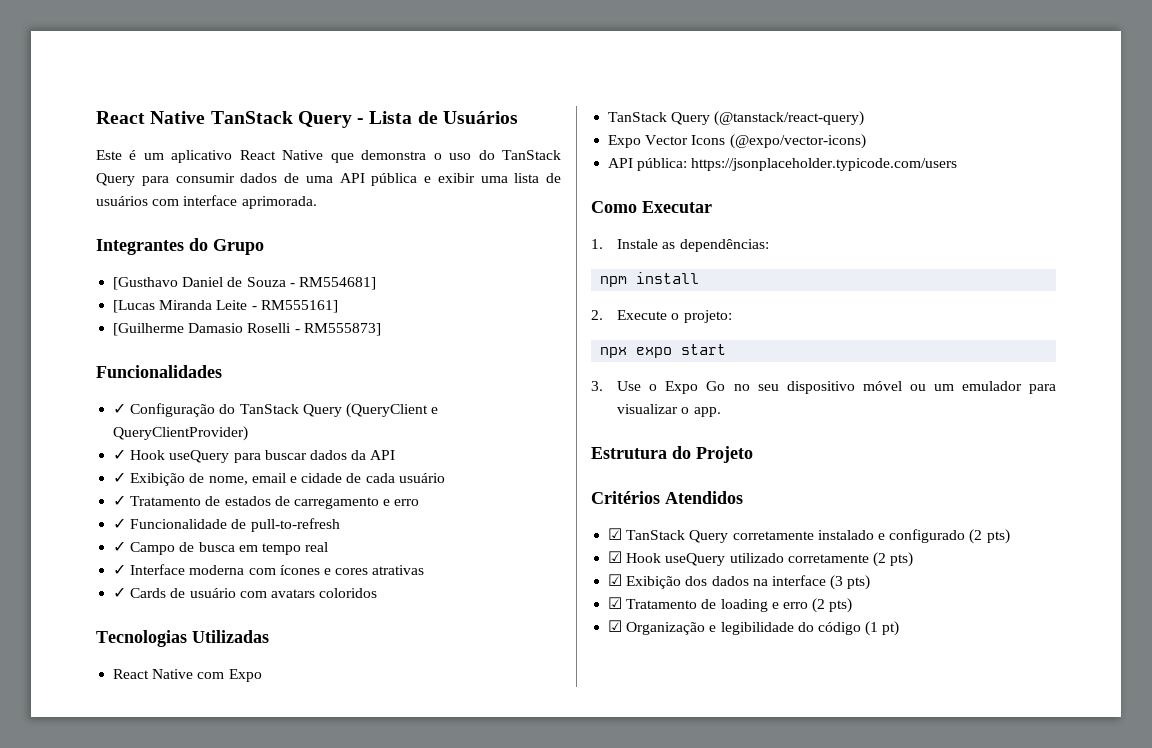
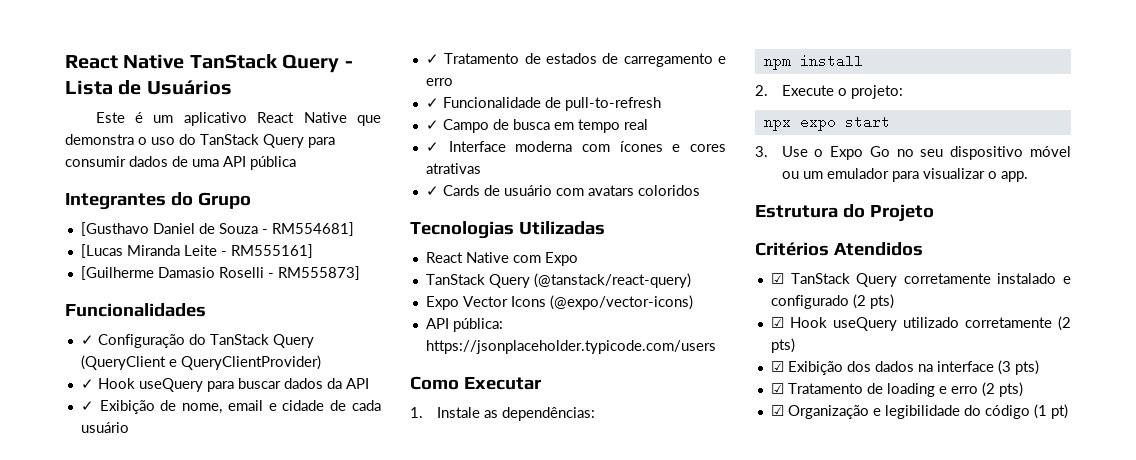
- Este é um aplicativo React Native que demonstra o uso do TanStack Query para consumir dados de uma API pública e exibir uma lista de usuários com interface aprimorada.
+ Este é um aplicativo React Native que demonstra o uso do TanStack Query para consumir dados de uma API pública

